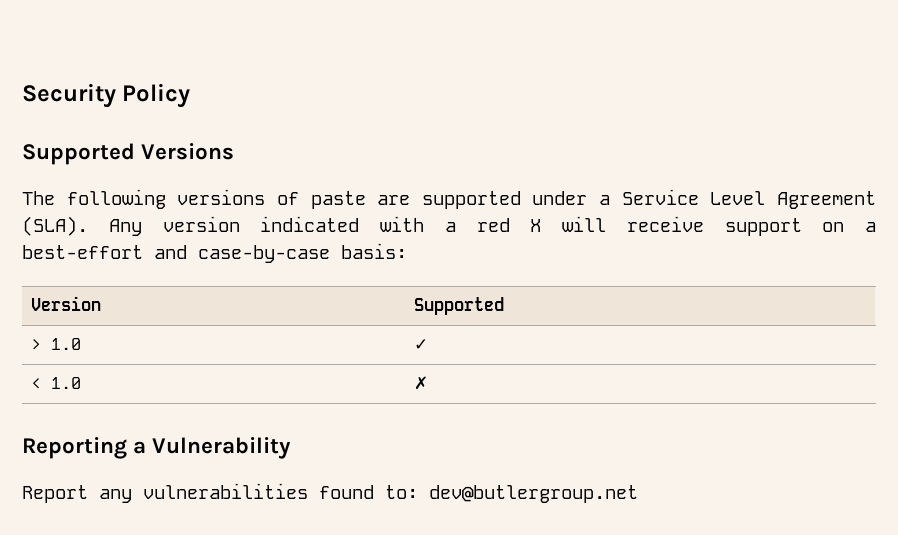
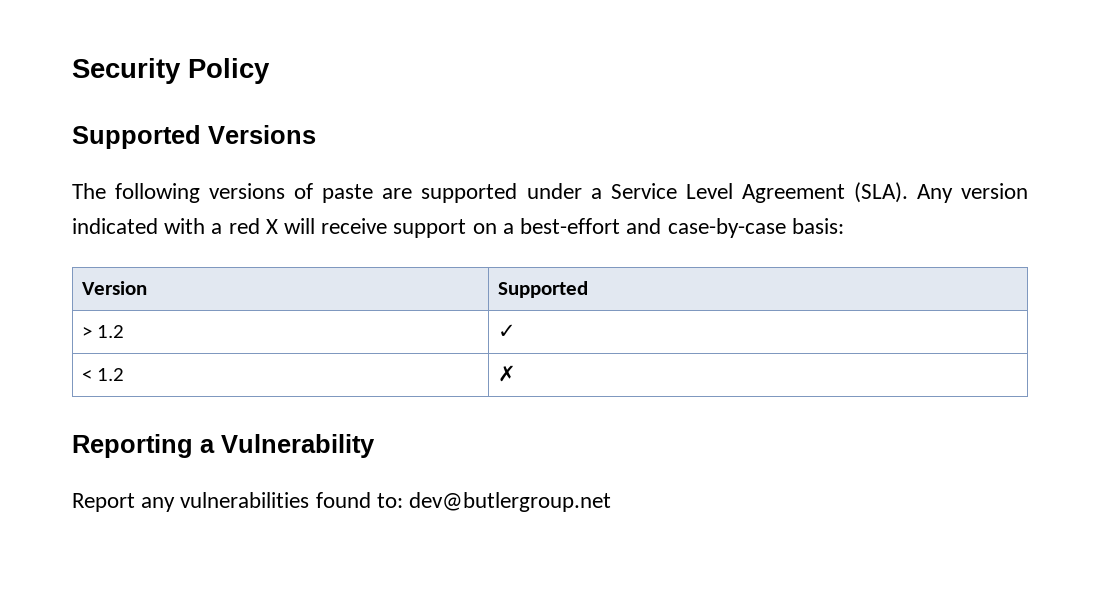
- > 1.0 | ✓
+ > 1.2 | ✓
- < 1.0 | ✗
+ < 1.2 | ✗

